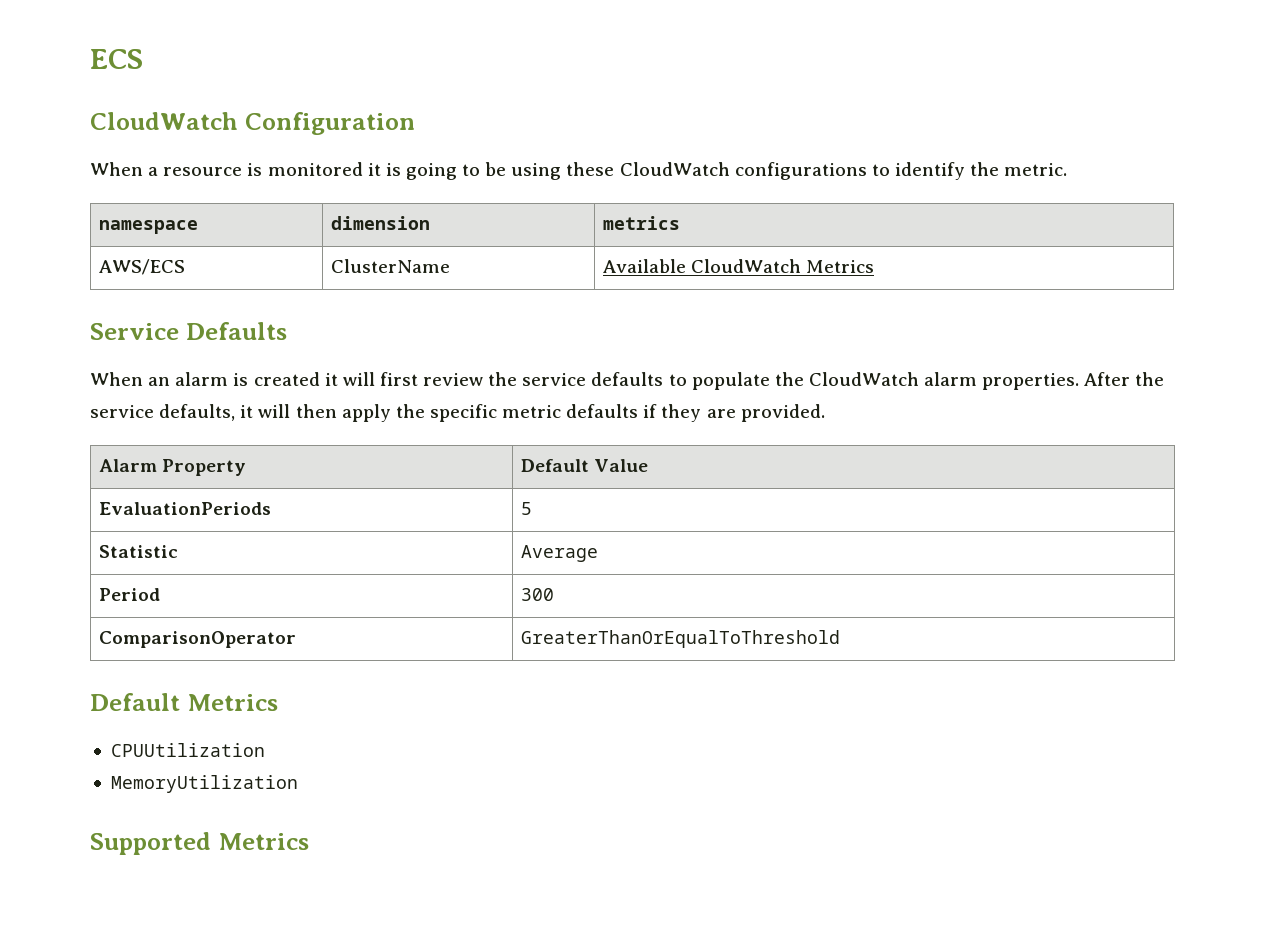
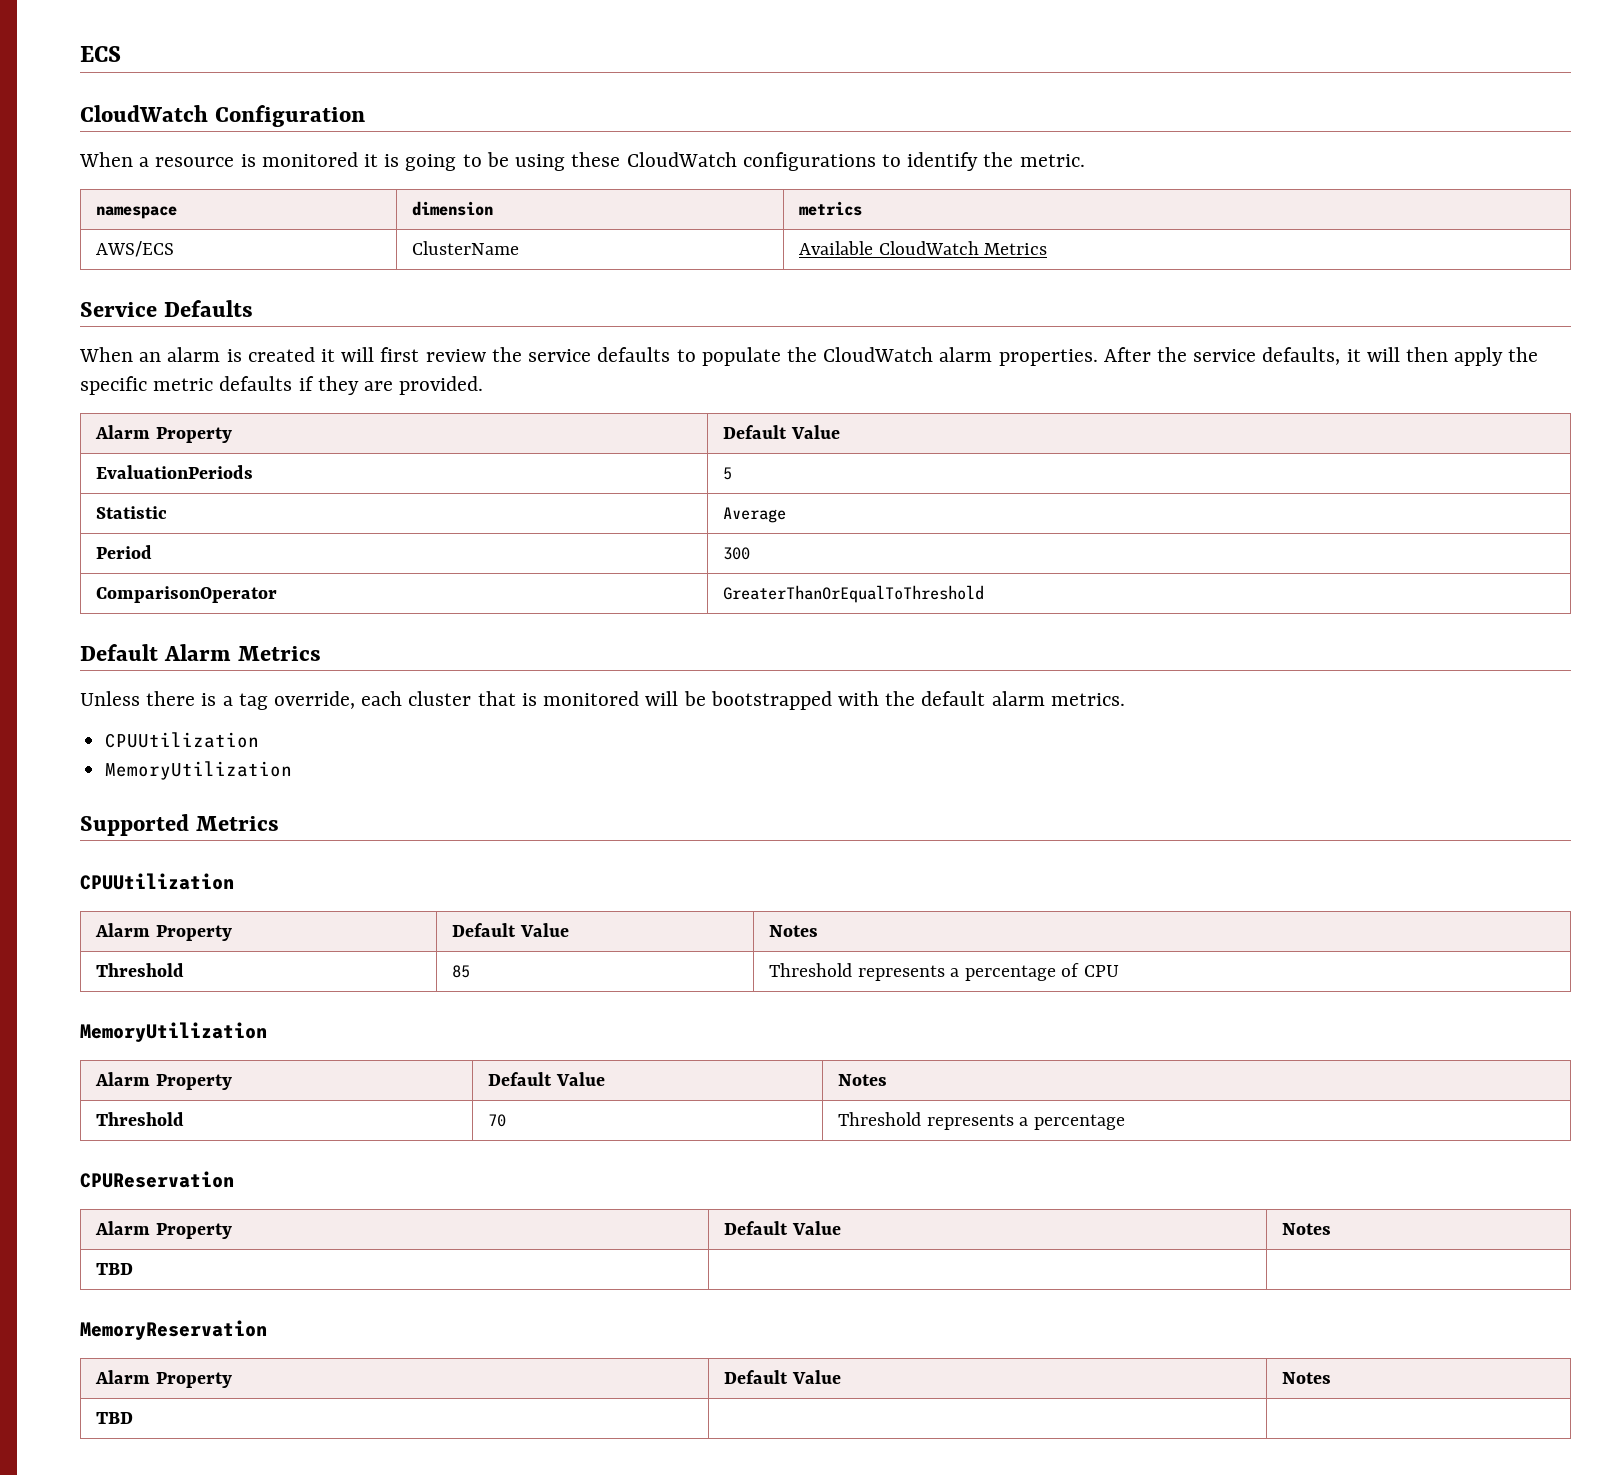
- Default Metrics
+ Default Alarm Metrics
+ Unless there is a tag override, each cluster that is monitored will be bootstrapped with the default alarm metrics.
  CPUUtilization
  MemoryUtilization
  Supported Metrics
+ CPUUtilization
+ Alarm Property | Default Value | Notes
+ Threshold | 85 | Threshold represents a percentage of CPU
+ MemoryUtilization
+ Alarm Property | Default Value | Notes
+ Threshold | 70 | Threshold represents a percentage
+ CPUReservation
+ Alarm Property | Default Value | Notes
+ TBD | |
+ MemoryReservation
+ Alarm Property | Default Value | Notes
+ TBD | |

